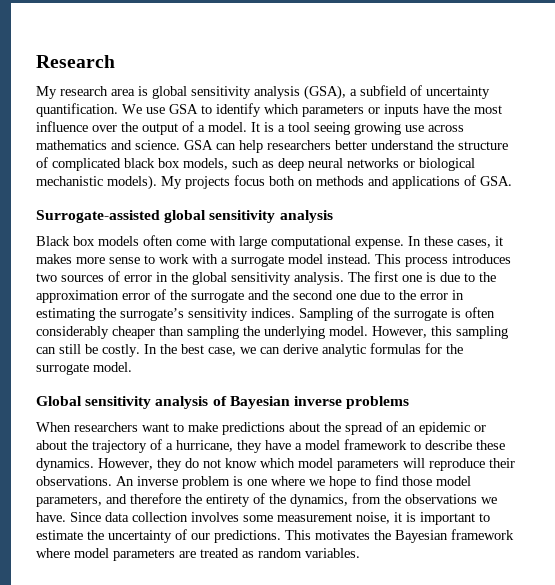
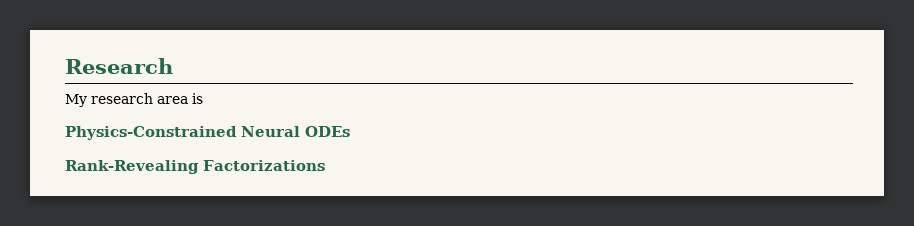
- My research area is global sensitivity analysis (GSA), a subfield of uncertainty quantification. We use GSA to identify which parameters or inputs have the most influence over the output of a model. It is a tool seeing growing use across mathematics and science. GSA can help researchers better understand the structure of complicated black box models, such as deep neural networks or biological mechanistic models). My projects focus both on methods and applications of GSA.
- Surrogate-assisted global sensitivity analysis
- Black box models often come with large computational expense. In these cases, it makes more sense to work with a surrogate model instead. This process introduces two sources of error in the global sensitivity analysis. The first one is due to the approximation error of the surrogate and the second one due to the error in estimating the surrogate’s sensitivity indices. Sampling of the surrogate is often considerably cheaper than sampling the underlying model. However, this sampling can still be costly. In the best case, we can derive analytic formulas for the surrogate model.
- Global sensitivity analysis of Bayesian inverse problems
- When researchers want to make predictions about the spread of an epidemic or about the trajectory of a hurricane, they have a model framework to describe these dynamics. However, they do not know which model parameters will reproduce their observations. An inverse problem is one where we hope to find those model parameters, and therefore the entirety of the dynamics, from the observations we have. Since data collection involves some measurement noise, it is important to estimate the uncertainty of our predictions. This motivates the Bayesian framework where model parameters are treated as random variables.
+ My research area is
+ Physics-Constrained Neural ODEs
+ Rank-Revealing Factorizations

